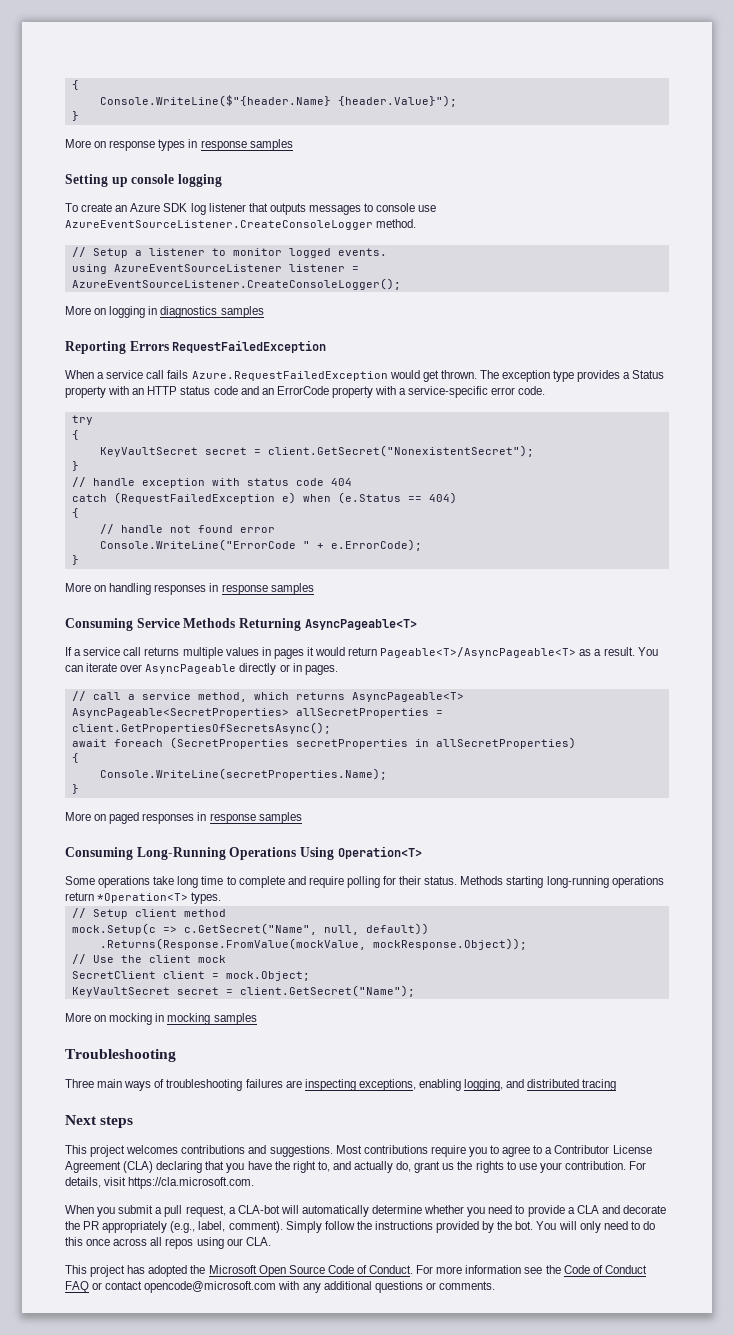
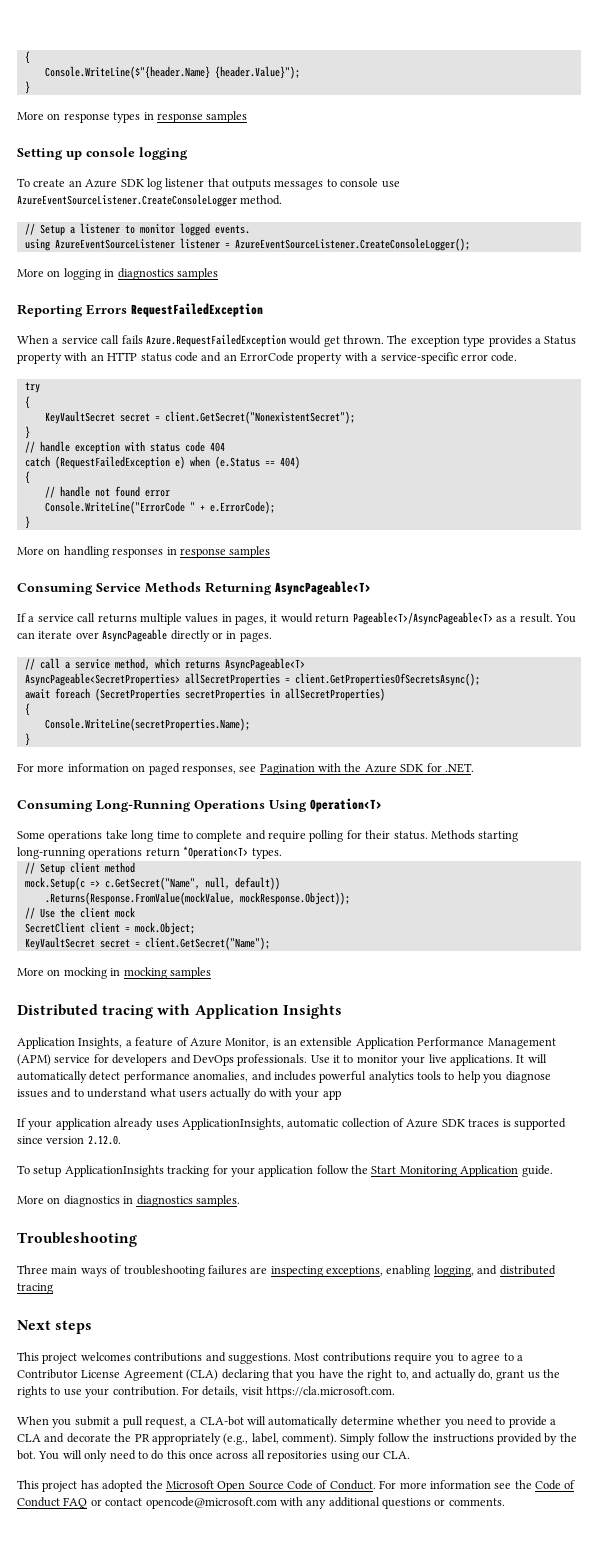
- If a service call returns multiple values in pages it would return Pageable<T>/AsyncPageable<T> as a result.
+ If a service call returns multiple values in pages, it would return Pageable<T>/AsyncPageable<T> as a result.
- More on paged responses in response samples
+ For more information on paged responses, see Pagination with the Azure SDK for .NET.
+ Distributed tracing with Application Insights
+ Application Insights, a feature of Azure Monitor, is an extensible Application Performance Management (APM) service for developers and DevOps professionals. Use it to monitor your live applications. It will automatically detect performance anomalies, and includes powerful analytics tools to help you diagnose issues and to understand what users actually do with your app
+ If your application already uses ApplicationInsights, automatic collection of Azure SDK traces is supported since version 2.12.0.
+ To setup ApplicationInsights tracking for your application follow the Start Monitoring Application guide.
+ More on diagnostics in diagnostics samples.
- You will only need to do this once across all repos using our CLA.
+ You will only need to do this once across all repositories using our CLA.

